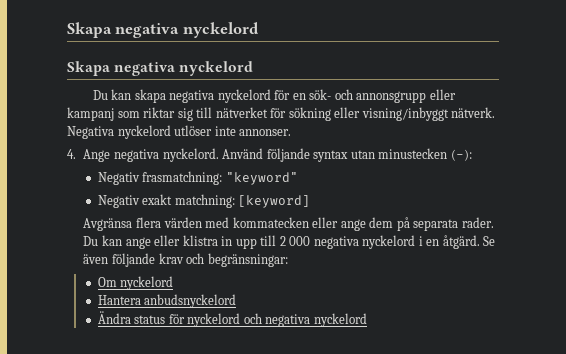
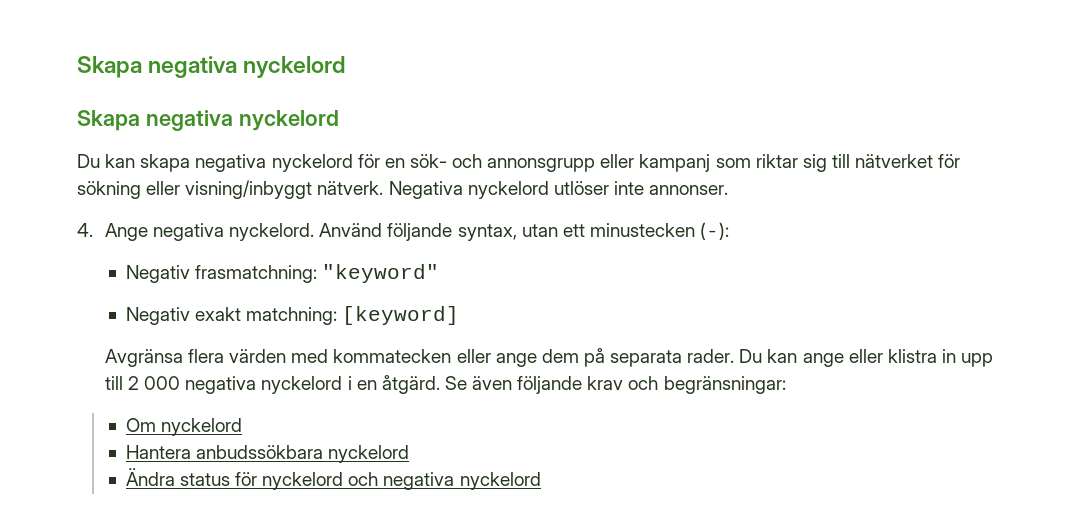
- Använd följande syntax utan minustecken (-):
+ Använd följande syntax, utan ett minustecken (-):
- Hantera anbudsnyckelord
+ Hantera anbudssökbara nyckelord

